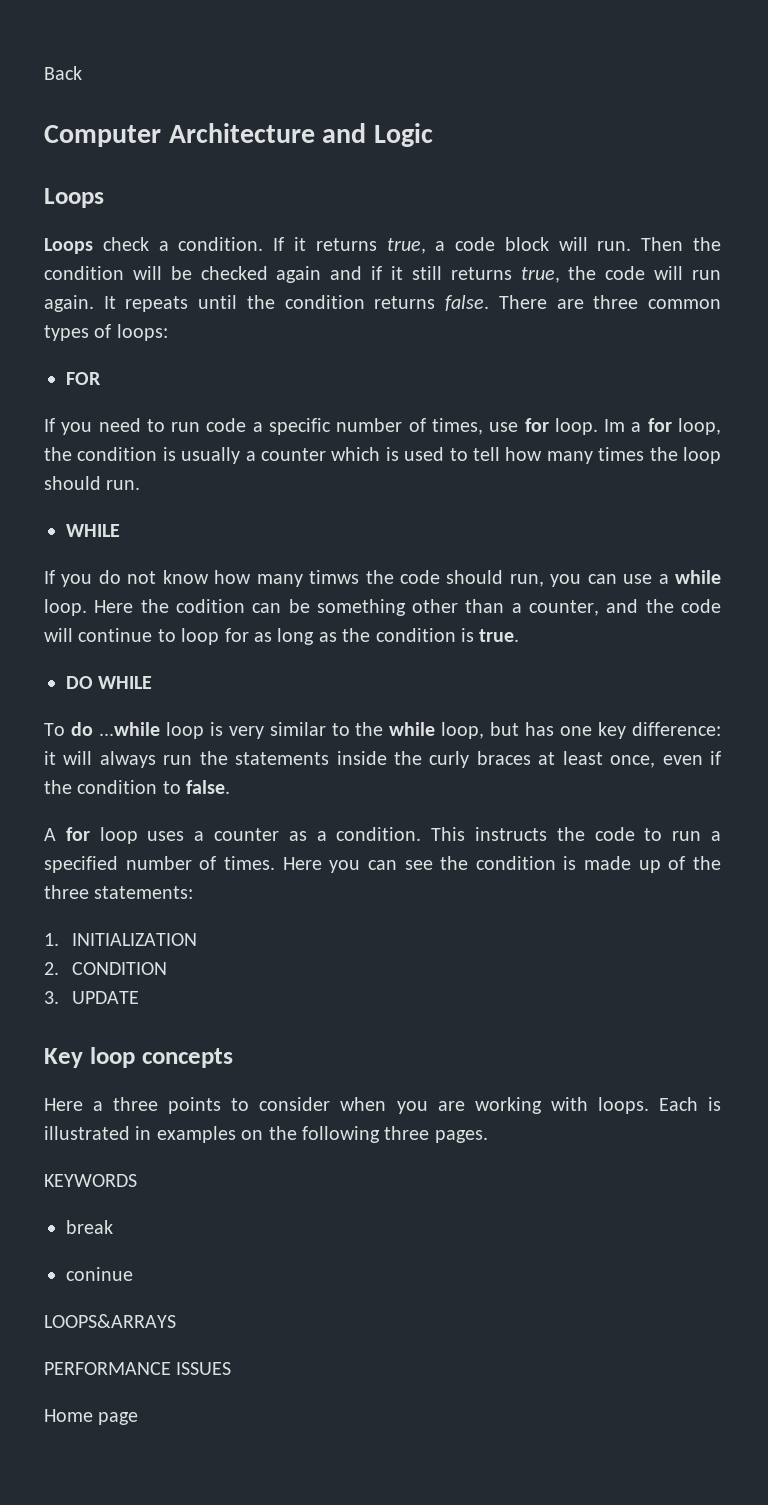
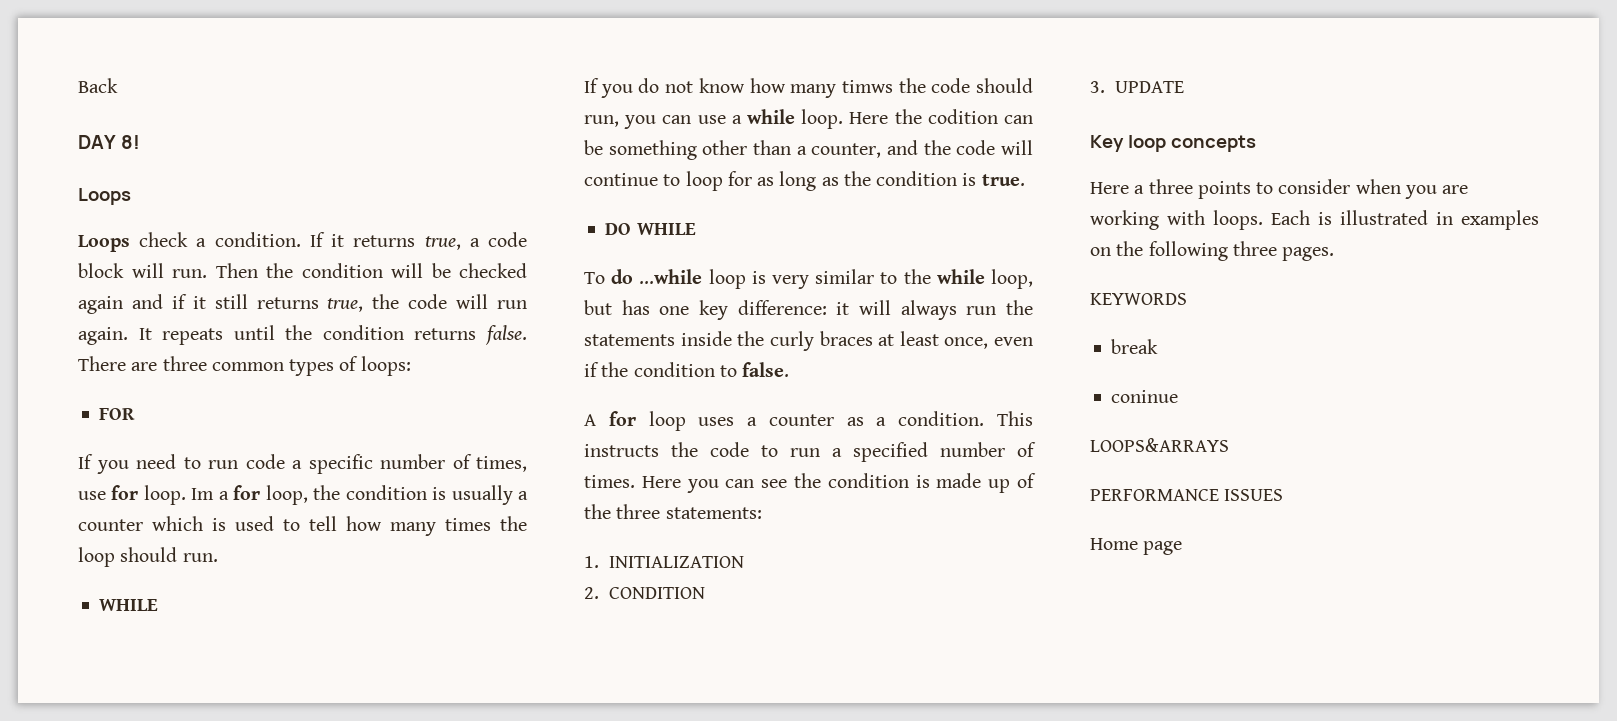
- Computer Architecture and Logic
+ DAY 8!

